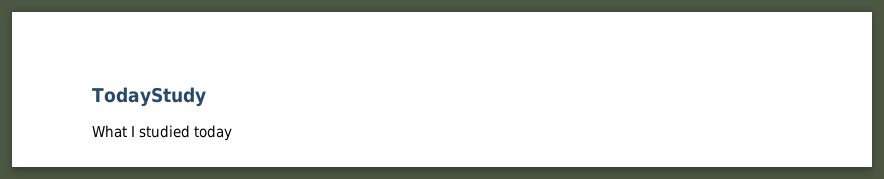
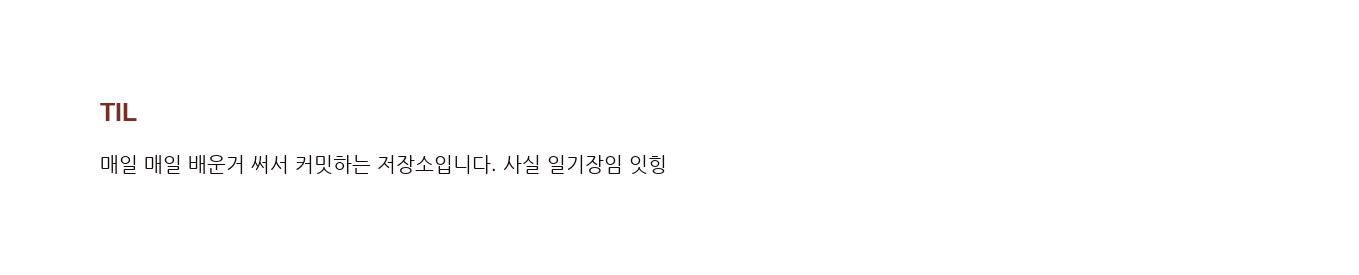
- TodayStudy
- What I studied today
+ TIL
+ 매일 매일 배운거 써서 커밋하는 저장소입니다. 사실 일기장임 잇힝

